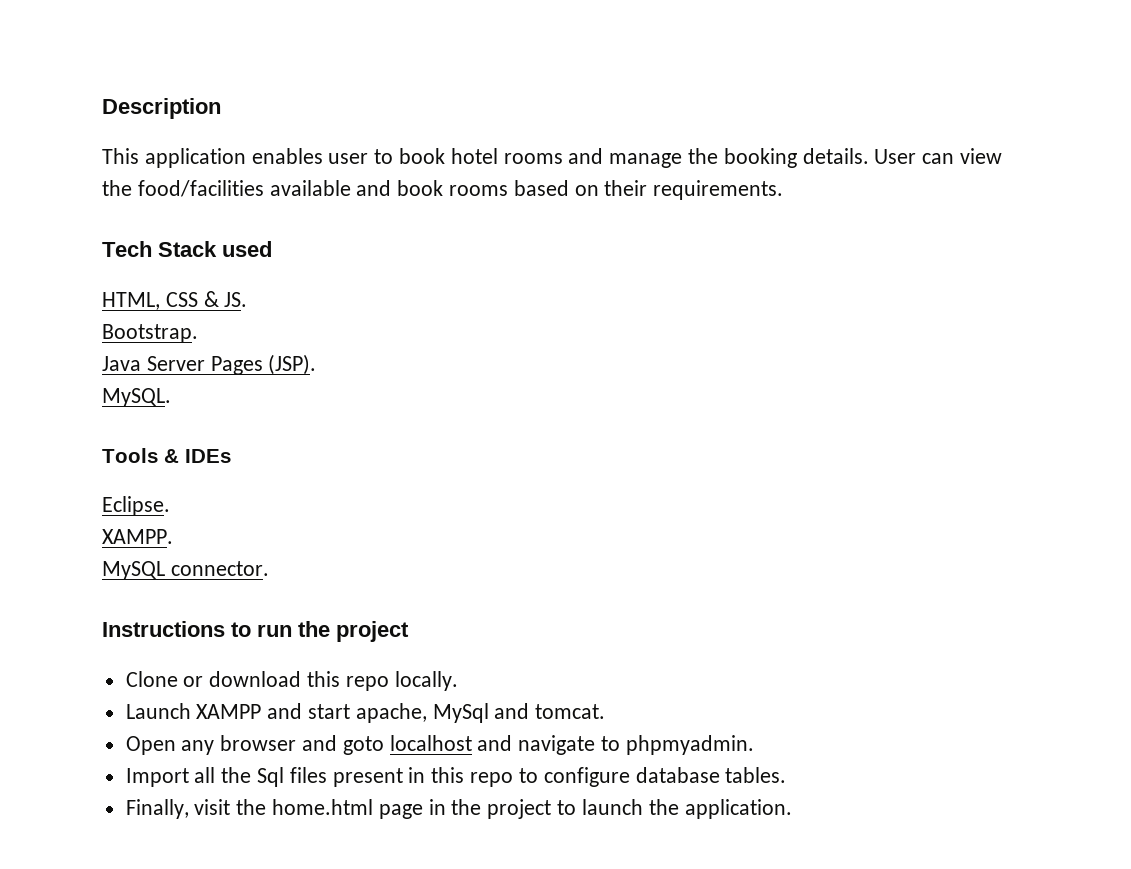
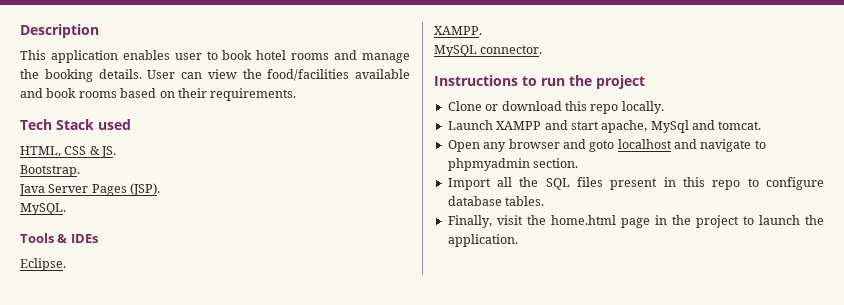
- Open any browser and goto localhost and navigate to phpmyadmin.
+ Open any browser and goto localhost and navigate to phpmyadmin section.
- Import all the Sql files present in this repo to configure database tables.
+ Import all the SQL files present in this repo to configure database tables.

